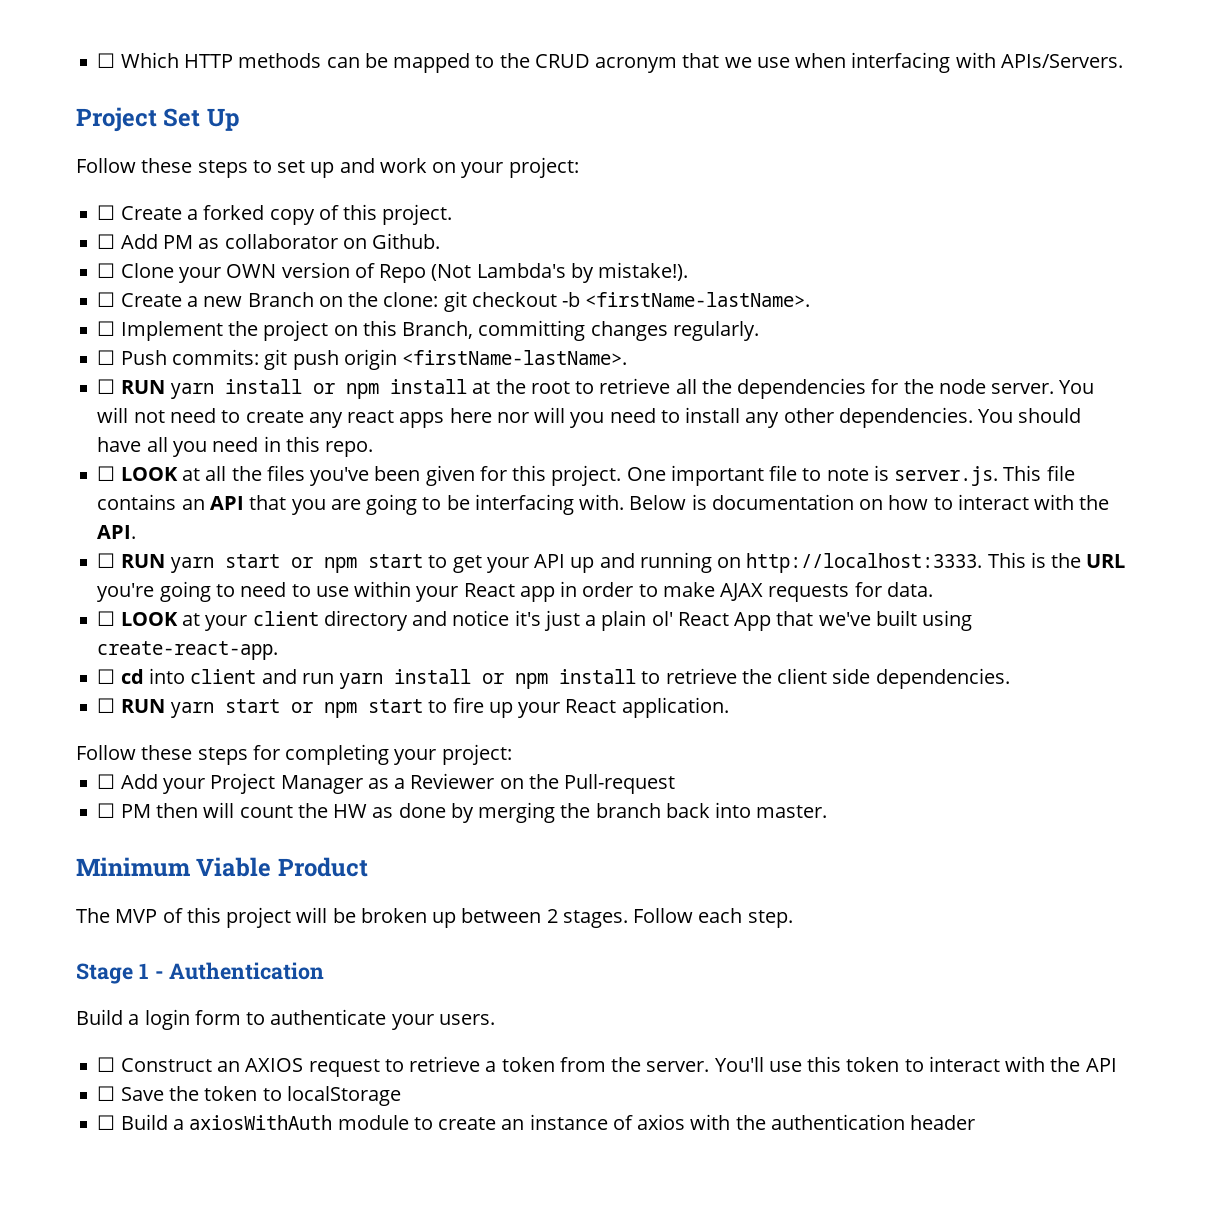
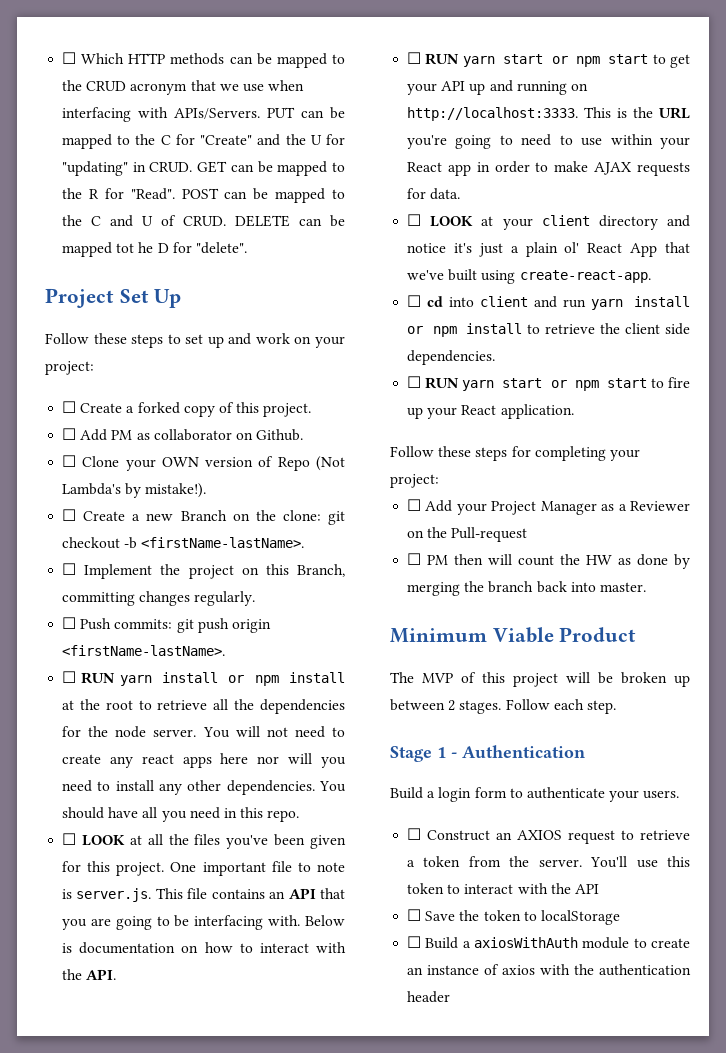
+ PUT can be mapped to the C for "Create" and the U for "updating" in CRUD. GET can be mapped to the R for "Read". POST can be mapped to the C and U of CRUD. DELETE can be mapped tot he D for "delete".

